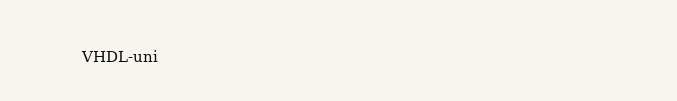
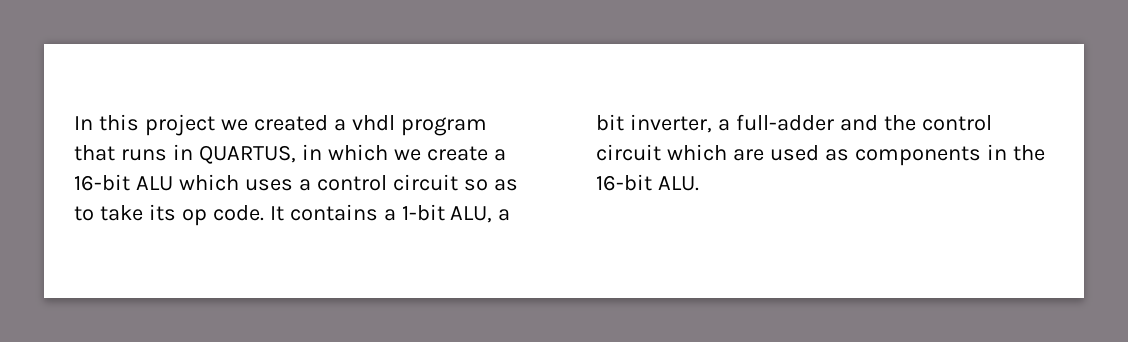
- VHDL-uni
+ In this project we created a vhdl program that runs in QUARTUS, in which we create a 16-bit ALU which uses a control circuit so as to take its op code. It contains a 1-bit ALU, a bit inverter, a full-adder and the control circuit which are used as components in the 16-bit ALU.

